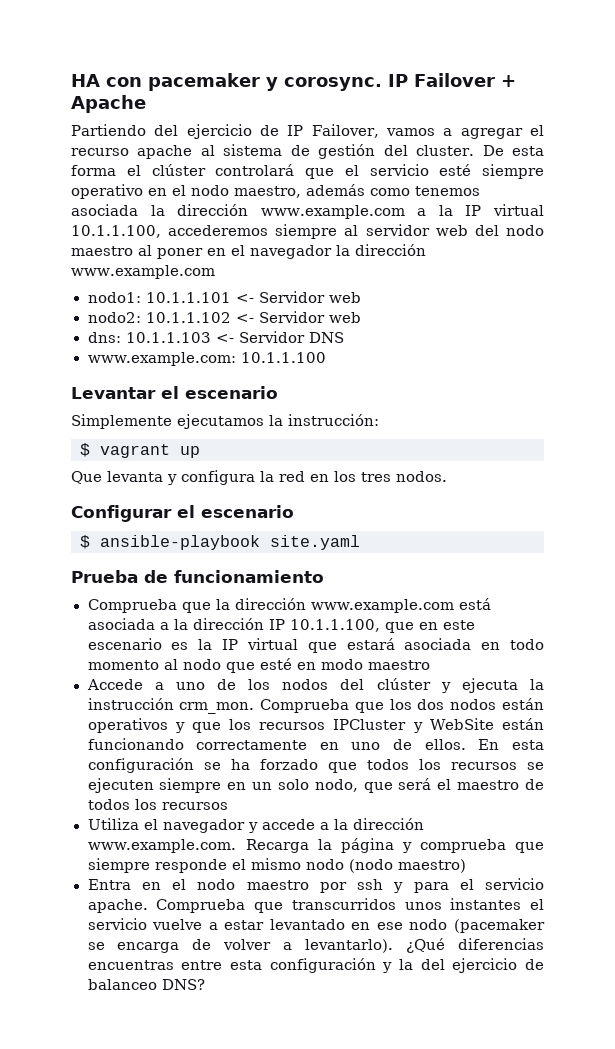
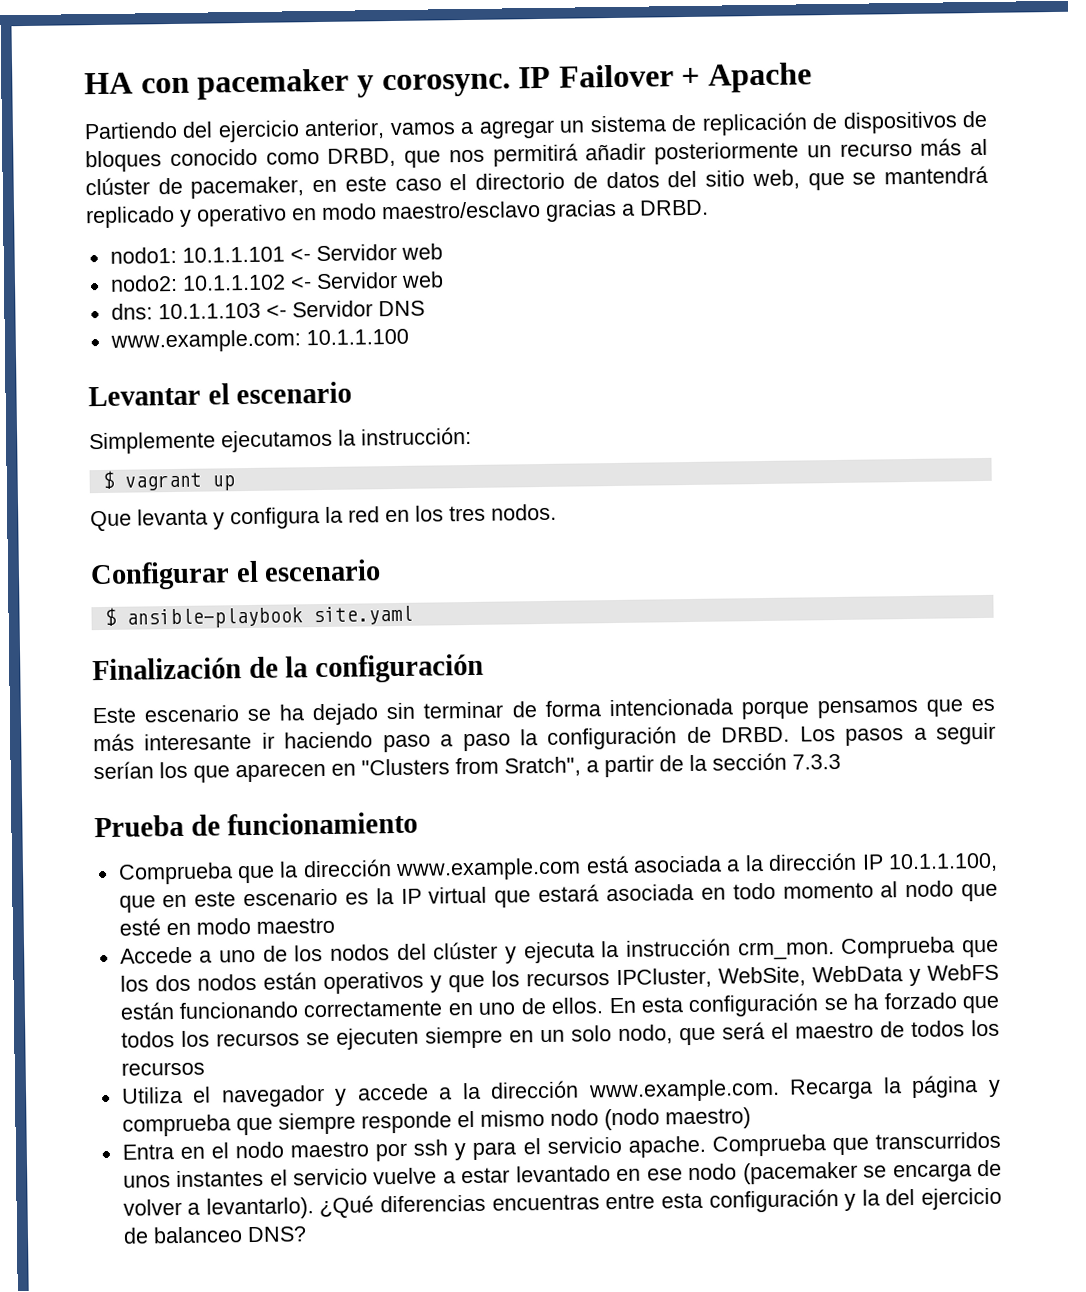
- Partiendo del ejercicio de IP Failover, vamos a agregar el recurso apache al sistema de gestión del cluster. De esta forma el clúster controlará que el servicio esté siempre operativo en el nodo maestro, además como tenemos asociada la dirección www.example.com a la IP virtual 10.1.1.100, accederemos siempre al servidor web del nodo maestro al poner en el navegador la dirección www.example.com
+ Partiendo del ejercicio anterior, vamos a agregar un sistema de replicación de dispositivos de bloques conocido como DRBD, que nos permitirá añadir posteriormente un recurso más al clúster de pacemaker, en este caso el directorio de datos del sitio web, que se mantendrá replicado y operativo en modo maestro/esclavo gracias a DRBD.
+ Finalización de la configuración
+ Este escenario se ha dejado sin terminar de forma intencionada porque pensamos que es más interesante ir haciendo paso a paso la configuración de DRBD. Los pasos a seguir serían los que aparecen en "Clusters from Sratch", a partir de la sección 7.3.3
- Comprueba que los dos nodos están operativos y que los recursos IPCluster y WebSite están funcionando correctamente en uno de ellos.
+ Comprueba que los dos nodos están operativos y que los recursos IPCluster, WebSite, WebData y WebFS están funcionando correctamente en uno de ellos.

